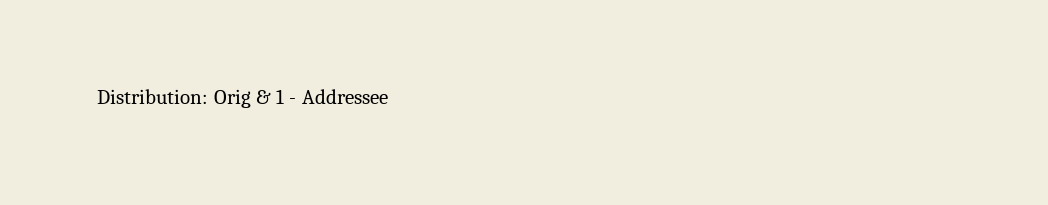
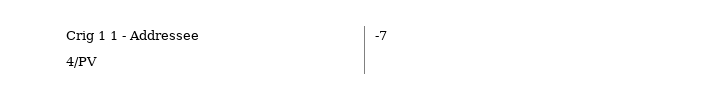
- Distribution: Orig & 1 - Addressee
+ Crig 1 1 - Addressee
+ 4/PV
+ -7

